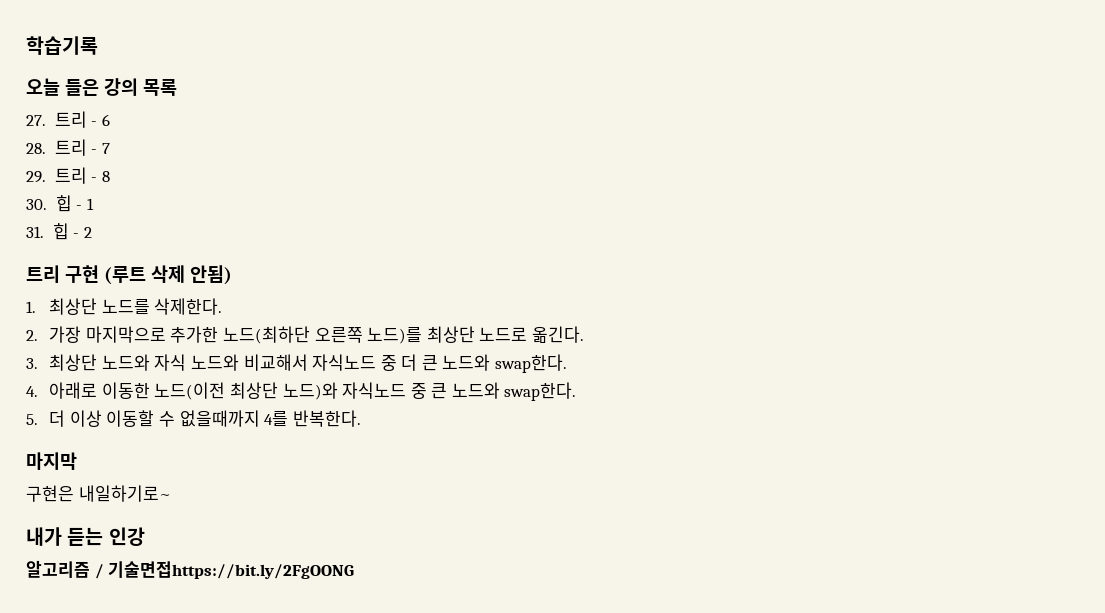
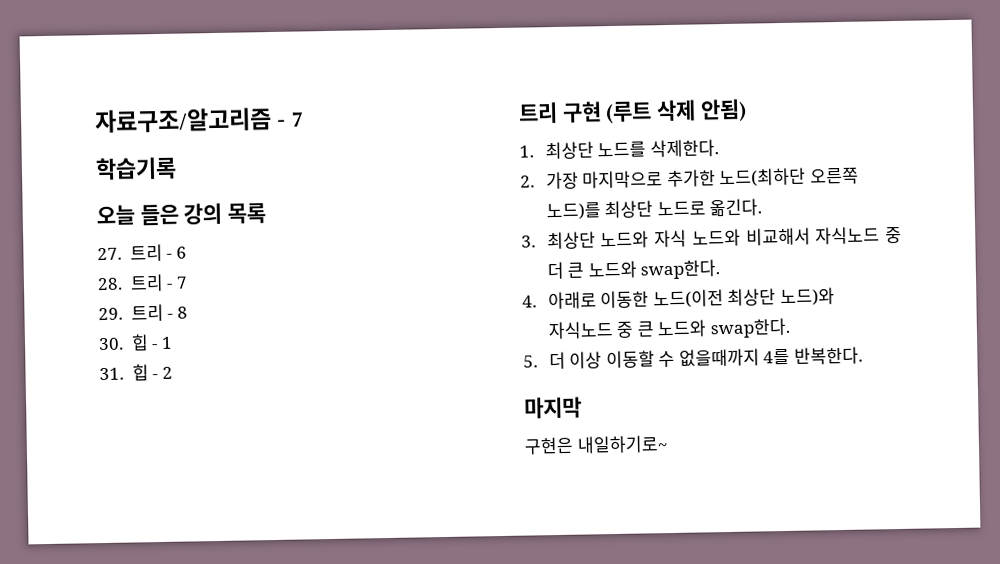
+ 자료구조/알고리즘 - 7
- 내가 듣는 인강
- 알고리즘 / 기술면접https://bit.ly/2FgOONG

